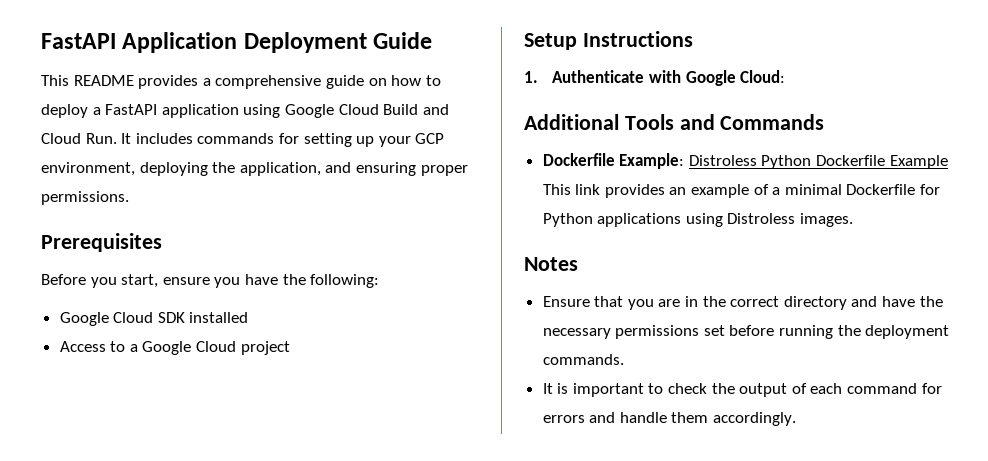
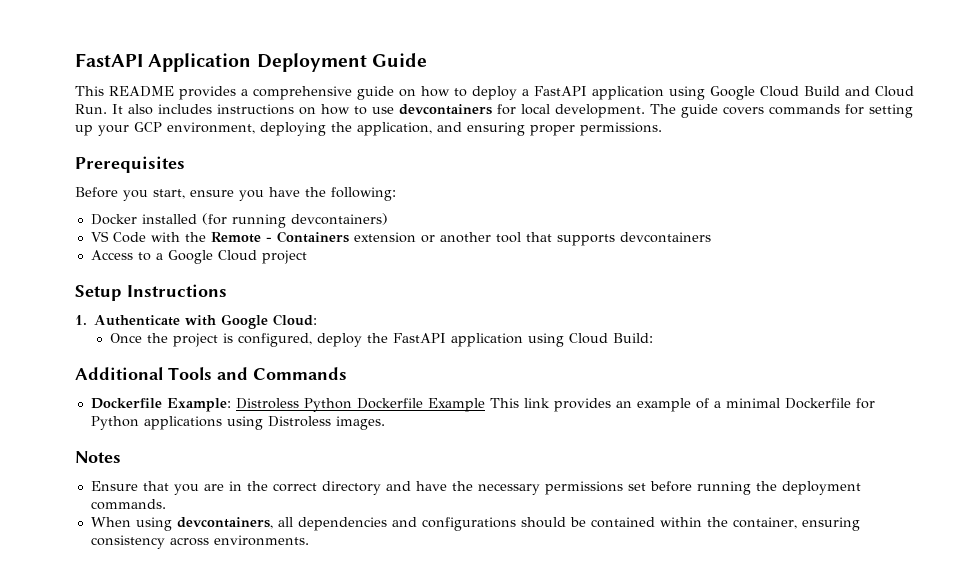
- This README provides a comprehensive guide on how to deploy a FastAPI application using Google Cloud Build and Cloud Run. It includes commands for setting up your GCP environment, deploying the application, and ensuring proper permissions.
+ This README provides a comprehensive guide on how to deploy a FastAPI application using Google Cloud Build and Cloud Run. It also includes instructions on how to use devcontainers for local development. The guide covers commands for setting up your GCP environment, deploying the application, and ensuring proper permissions.
- Google Cloud SDK installed
+ Docker installed (for running devcontainers)
+ VS Code with the Remote - Containers extension or another tool that supports devcontainers
+ Once the project is configured, deploy the FastAPI application using Cloud Build:
- It is important to check the output of each command for errors and handle them accordingly.
+ When using devcontainers, all dependencies and configurations should be contained within the container, ensuring consistency across environments.

